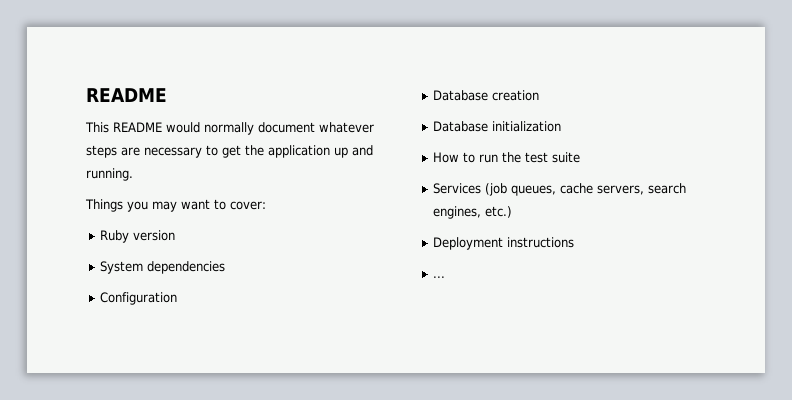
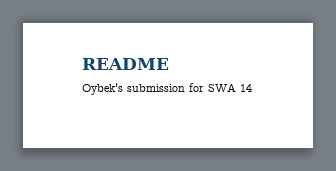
- This README would normally document whatever steps are necessary to get the application up and running.
- Things you may want to cover:
- Ruby version
- System dependencies
- Configuration
- Database creation
- Database initialization
- How to run the test suite
- Services (job queues, cache servers, search engines, etc.)
- Deployment instructions
- ...
+ Oybek's submission for SWA 14

